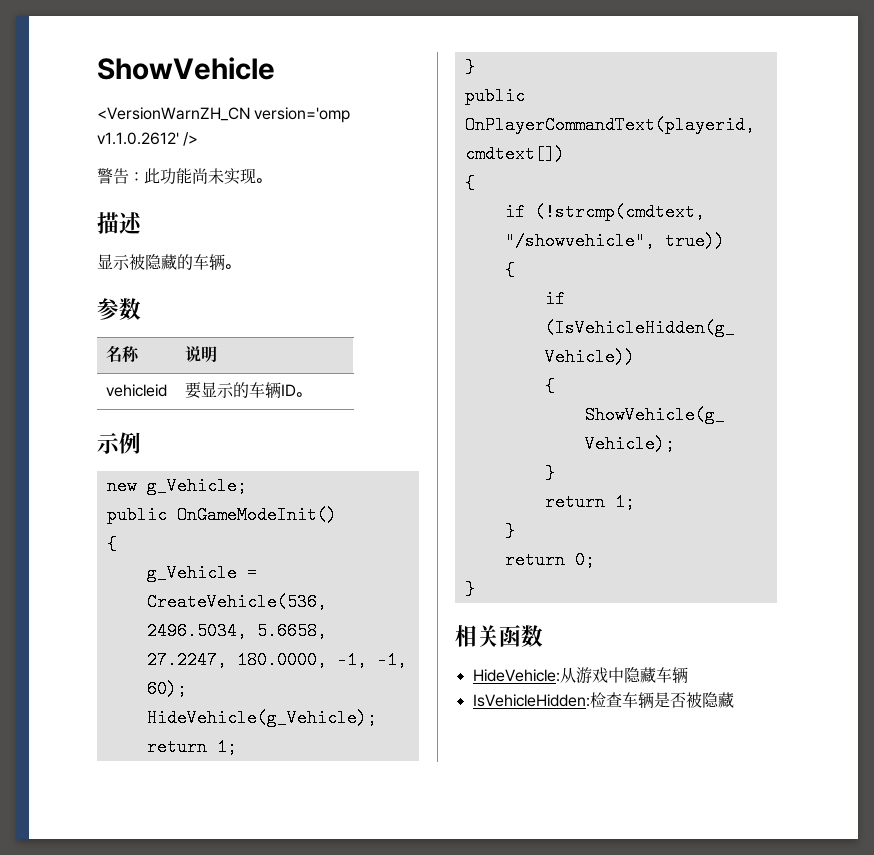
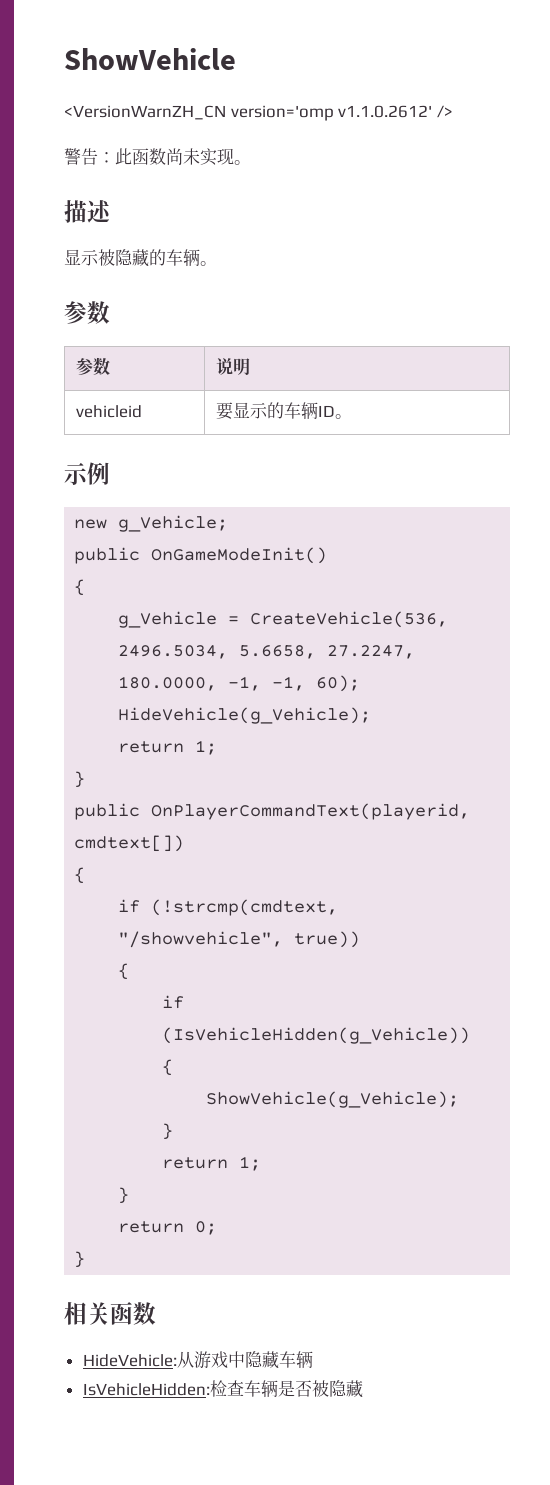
- 警告：此功能尚未实现。
+ 警告：此函数尚未实现。
- 名称 | 说明
+ 参数 | 说明

